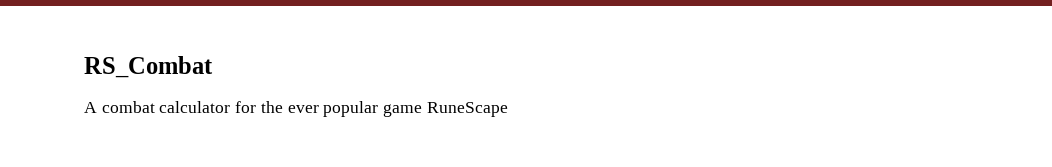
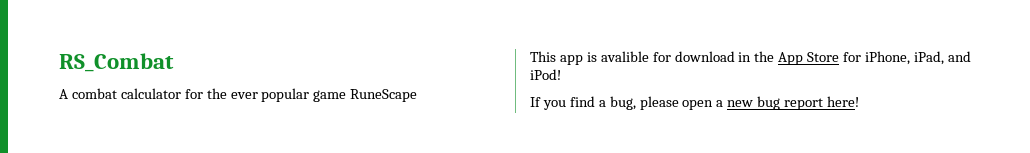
+ This app is avalible for download in the App Store for iPhone, iPad, and iPod!
+ If you find a bug, please open a new bug report here!

